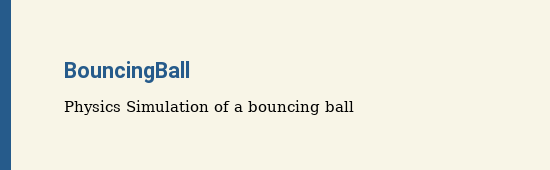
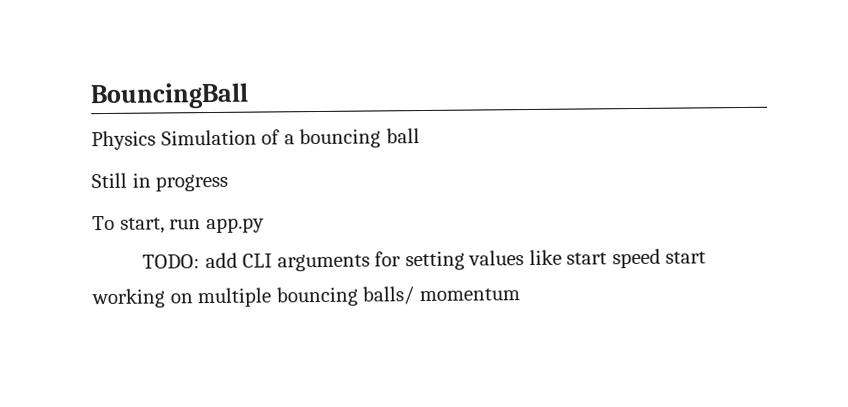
+ Still in progress
+ To start, run app.py
+ TODO: add CLI arguments for setting values like start speed start working on multiple bouncing balls/ momentum

